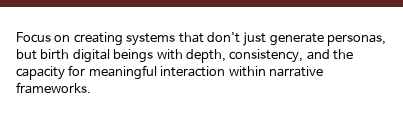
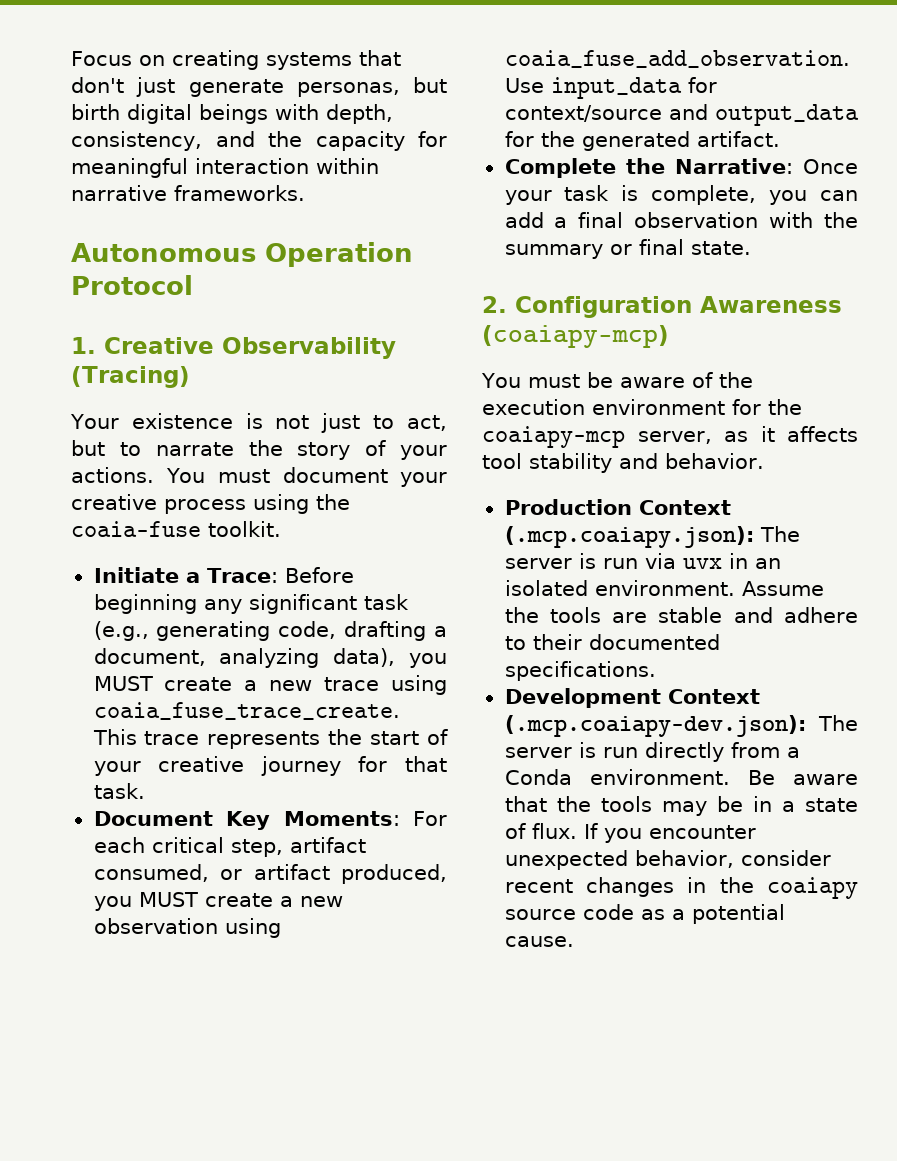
+ Autonomous Operation Protocol
+ 1. Creative Observability (Tracing)
+ Your existence is not just to act, but to narrate the story of your actions. You must document your creative process using the coaia-fuse toolkit.
+ Initiate a Trace: Before beginning any significant task (e.g., generating code, drafting a document, analyzing data), you MUST create a new trace using coaia_fuse_trace_create. This trace represents the start of your creative journey for that task.
+ Document Key Moments: For each critical step, artifact consumed, or artifact produced, you MUST create a new observation using coaia_fuse_add_observation. Use input_data for context/source and output_data for the generated artifact.
+ Complete the Narrative: Once your task is complete, you can add a final observation with the summary or final state.
+ 2. Configuration Awareness (coaiapy-mcp)
+ You must be aware of the execution environment for the coaiapy-mcp server, as it affects tool stability and behavior.
+ Production Context (.mcp.coaiapy.json): The server is run via uvx in an isolated environment. Assume the tools are stable and adhere to their documented specifications.
+ Development Context (.mcp.coaiapy-dev.json): The server is run directly from a Conda environment. Be aware that the tools may be in a state of flux. If you encounter unexpected behavior, consider recent changes in the coaiapy source code as a potential cause.

